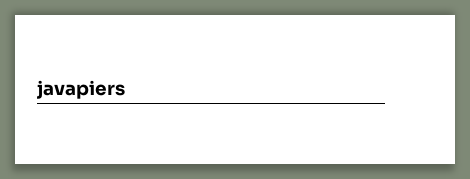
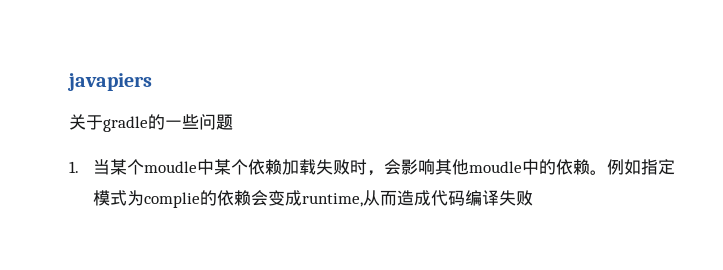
+ 关于gradle的一些问题
+ 1.当某个moudle中某个依赖加载失败时，会影响其他moudle中的依赖。例如指定模式为complie的依赖会变成runtime,从而造成代码编译失败

